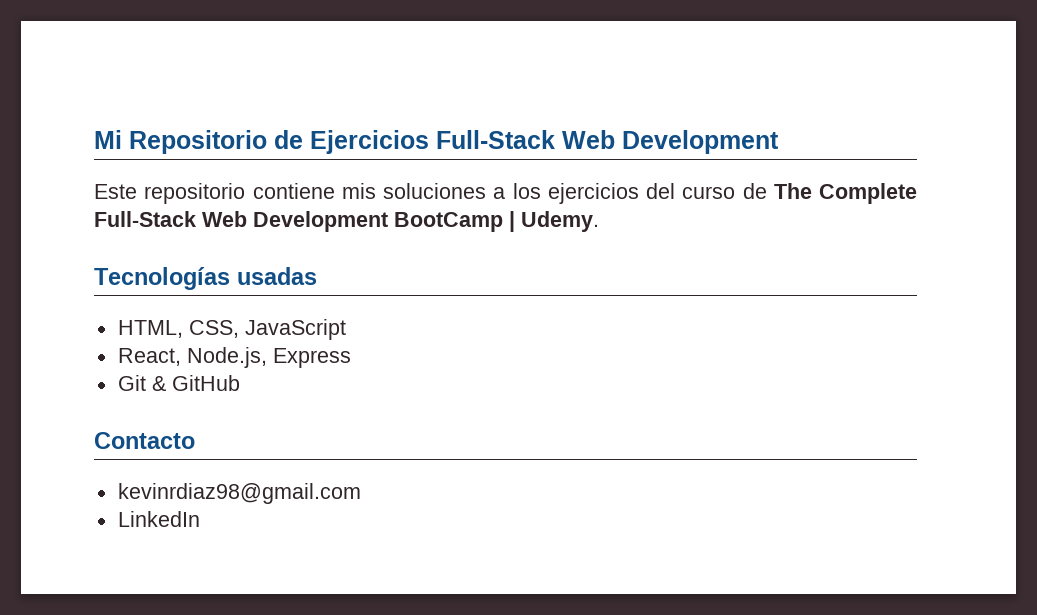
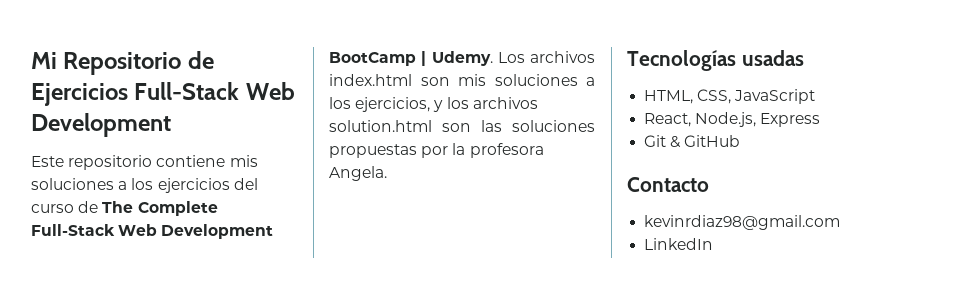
+ Los archivos index.html son mis soluciones a los ejercicios, y los archivos solution.html son las soluciones propuestas por la profesora Angela.

